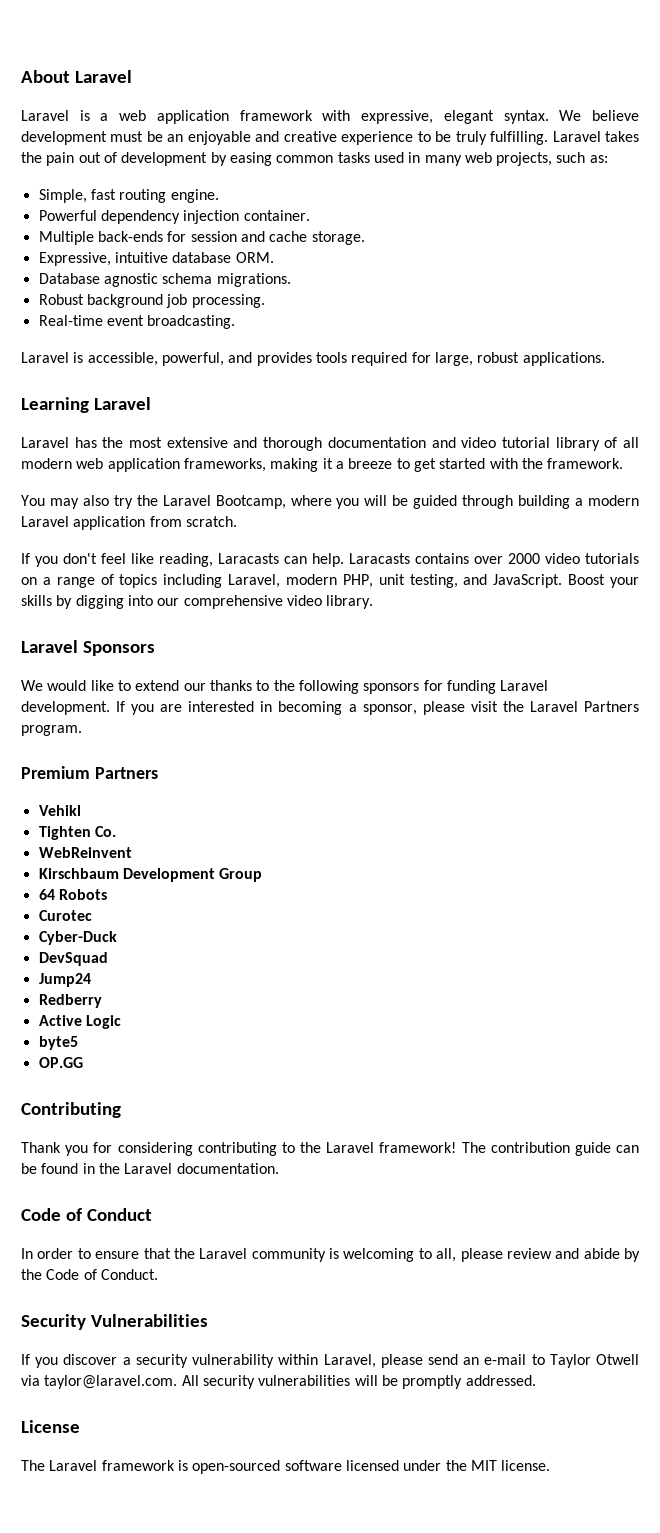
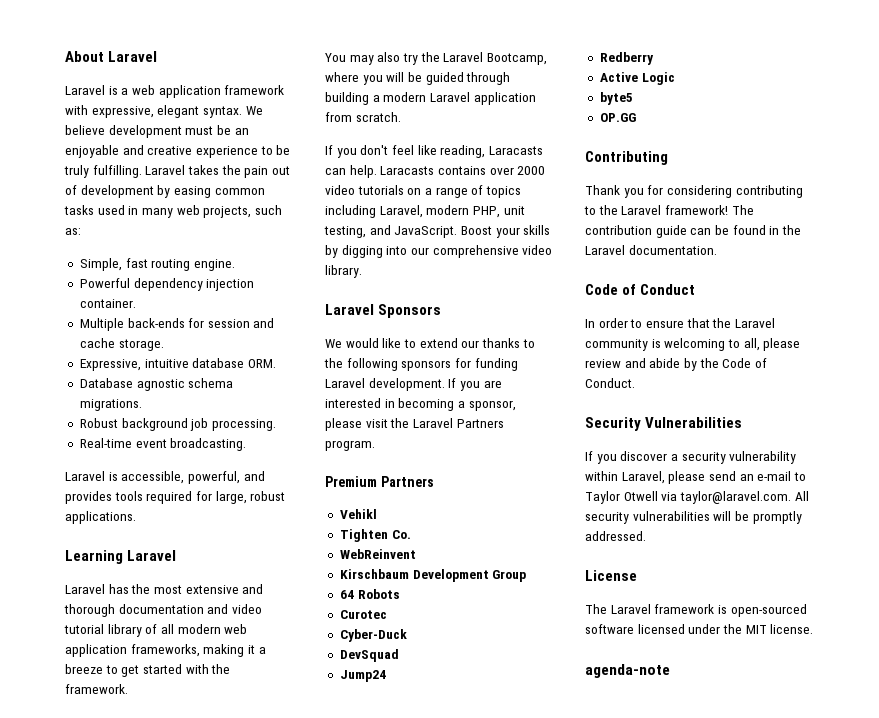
+ agenda-note

